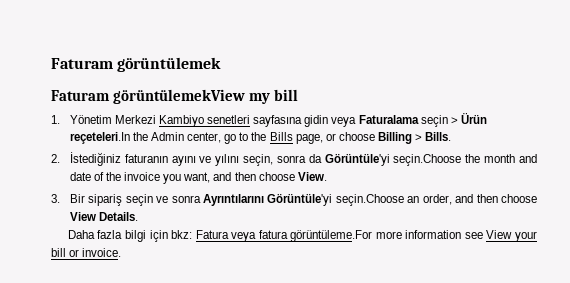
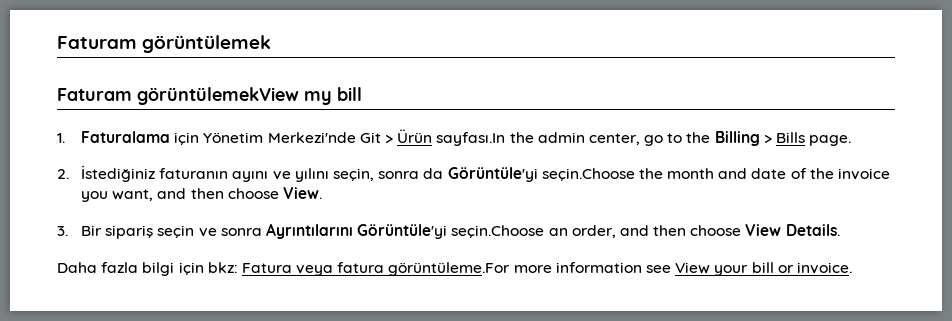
- 1. Yönetim Merkezi Kambiyo senetleri sayfasına gidin veya Faturalama seçin > Ürün reçeteleri.In the Admin center, go to the Bills page, or choose Billing > Bills.
+ 1. Faturalama için Yönetim Merkezi'nde Git > Ürün sayfası.In the admin center, go to the Billing > Bills page.

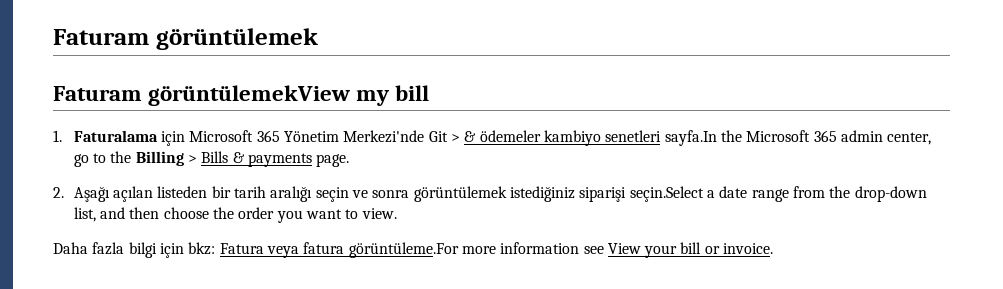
- 1. Faturalama için Yönetim Merkezi'nde Git > Ürün sayfası.In the admin center, go to the Billing > Bills page.
+ 1. Faturalama için Microsoft 365 Yönetim Merkezi'nde Git > & ödemeler kambiyo senetleri sayfa.In the Microsoft 365 admin center, go to the Billing > Bills & payments page.
- 2. İstediğiniz faturanın ayını ve yılını seçin, sonra da Görüntüle'yi seçin.Choose the month and date of the invoice you want, and then choose View.
- 3. Bir sipariş seçin ve sonra Ayrıntılarını Görüntüle'yi seçin.Choose an order, and then choose View Details.
+ 2. Aşağı açılan listeden bir tarih aralığı seçin ve sonra görüntülemek istediğiniz siparişi seçin.Select a date range from the drop-down list, and then choose the order you want to view.

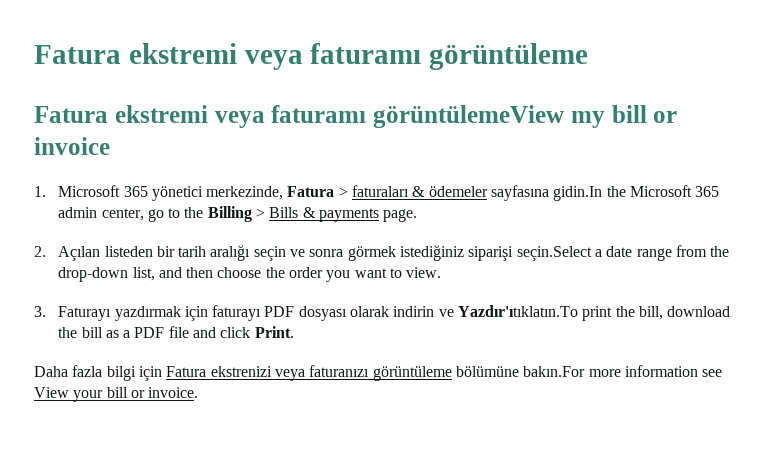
- Faturam görüntülemek
- Faturam görüntülemekView my bill
+ Fatura ekstremi veya faturamı görüntüleme
+ Fatura ekstremi veya faturamı görüntülemeView my bill or invoice
- 1. Faturalama için Microsoft 365 Yönetim Merkezi'nde Git > & ödemeler kambiyo senetleri sayfa.In the Microsoft 365 admin center, go to the Billing > Bills & payments page.
+ 1. Microsoft 365 yönetici merkezinde, Fatura > faturaları & ödemeler sayfasına gidin.In the Microsoft 365 admin center, go to the Billing > Bills & payments page.
- 2. Aşağı açılan listeden bir tarih aralığı seçin ve sonra görüntülemek istediğiniz siparişi seçin.Select a date range from the drop-down list, and then choose the order you want to view.
+ 2. Açılan listeden bir tarih aralığı seçin ve sonra görmek istediğiniz siparişi seçin.Select a date range from the drop-down list, and then choose the order you want to view.
- Daha fazla bilgi için bkz: Fatura veya fatura görüntüleme.For more information see View your bill or invoice.
+ 3. Faturayı yazdırmak için faturayı PDF dosyası olarak indirin ve Yazdır'ıtıklatın.To print the bill, download the bill as a PDF file and click Print.
+ Daha fazla bilgi için Fatura ekstrenizi veya faturanızı görüntüleme bölümüne bakın.For more information see View your bill or invoice.

